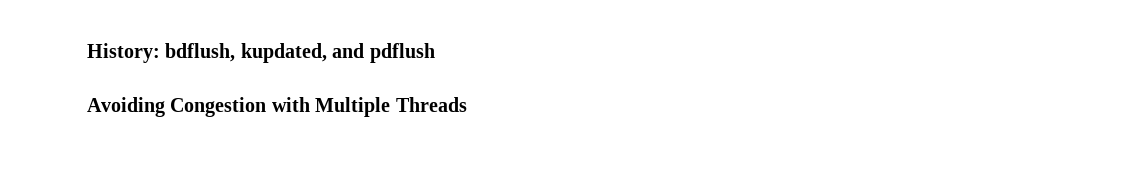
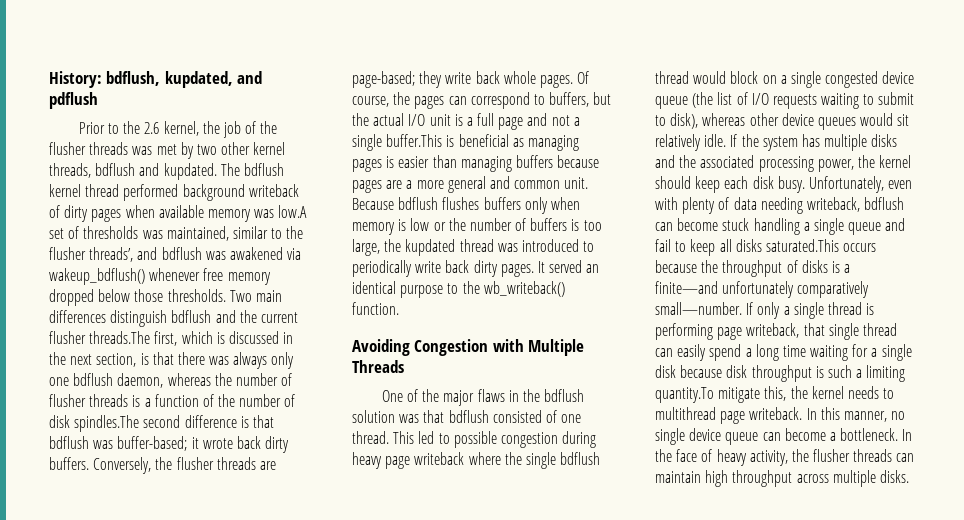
+ Prior to the 2.6 kernel, the job of the flusher threads was met by two other kernel threads, bdflush and kupdated. The bdflush kernel thread performed background writeback of dirty pages when available memory was low.A set of thresholds was maintained, similar to the flusher threads’, and bdflush was awakened via wakeup_bdflush() whenever free memory dropped below those thresholds. Two main differences distinguish bdflush and the current flusher threads.The first, which is discussed in the next section, is that there was always only one bdflush daemon, whereas the number of flusher threads is a function of the number of disk spindles.The second difference is that bdflush was buffer-based; it wrote back dirty buffers. Conversely, the flusher threads are page-based; they write back whole pages. Of course, the pages can correspond to buffers, but the actual I/O unit is a full page and not a single buffer.This is beneficial as managing pages is easier than managing buffers because pages are a more general and common unit. Because bdflush flushes buffers only when memory is low or the number of buffers is too large, the kupdated thread was introduced to periodically write back dirty pages. It served an identical purpose to the wb_writeback() function.
+ One of the major flaws in the bdflush solution was that bdflush consisted of one thread. This led to possible congestion during heavy page writeback where the single bdflush thread would block on a single congested device queue (the list of I/O requests waiting to submit to disk), whereas other device queues would sit relatively idle. If the system has multiple disks and the associated processing power, the kernel should keep each disk busy. Unfortunately, even with plenty of data needing writeback, bdflush can become stuck handling a single queue and fail to keep all disks saturated.This occurs because the throughput of disks is a finite—and unfortunately comparatively small—number. If only a single thread is performing page writeback, that single thread can easily spend a long time waiting for a single disk because disk throughput is such a limiting quantity.To mitigate this, the kernel needs to multithread page writeback. In this manner, no single device queue can become a bottleneck. In the face of heavy activity, the flusher threads can maintain high throughput across multiple disks.

